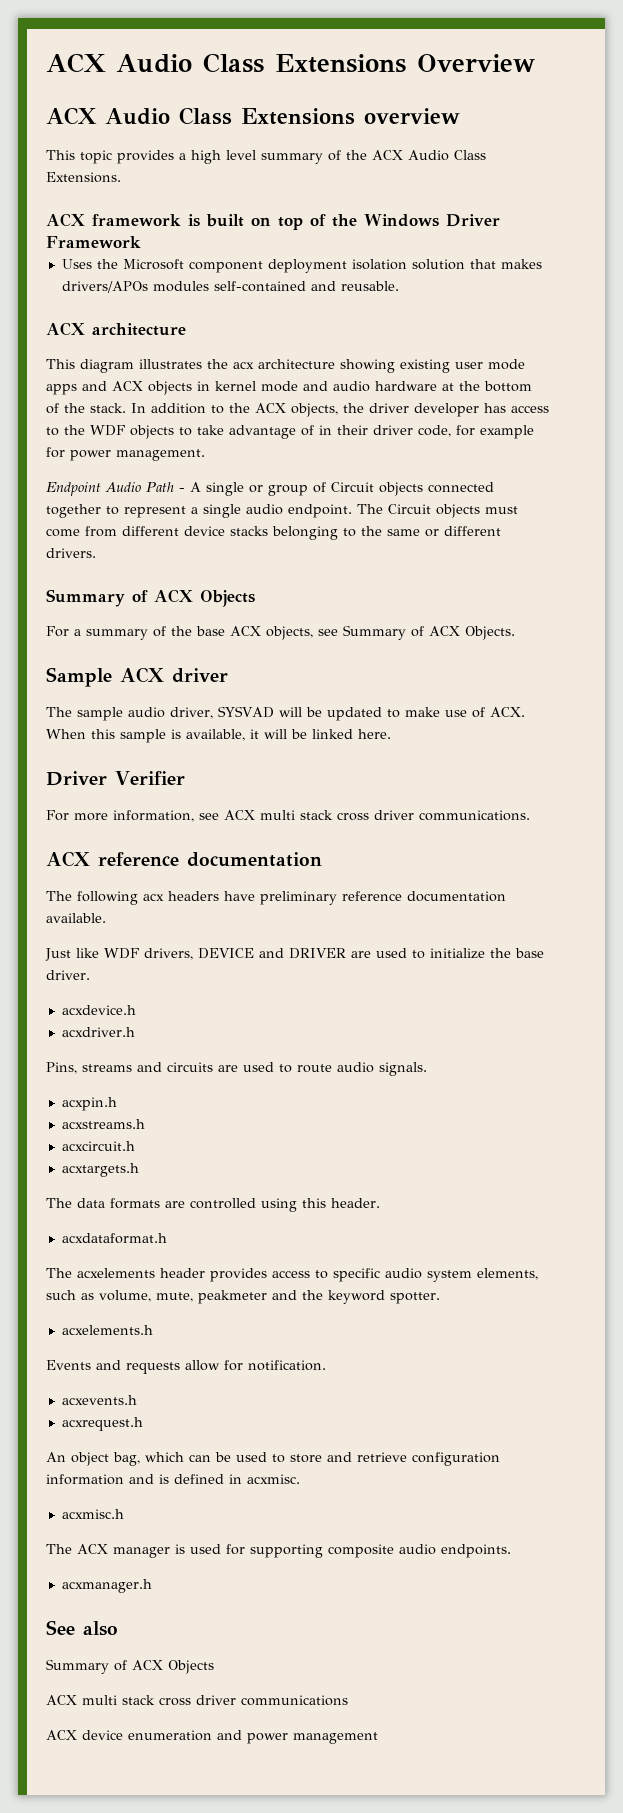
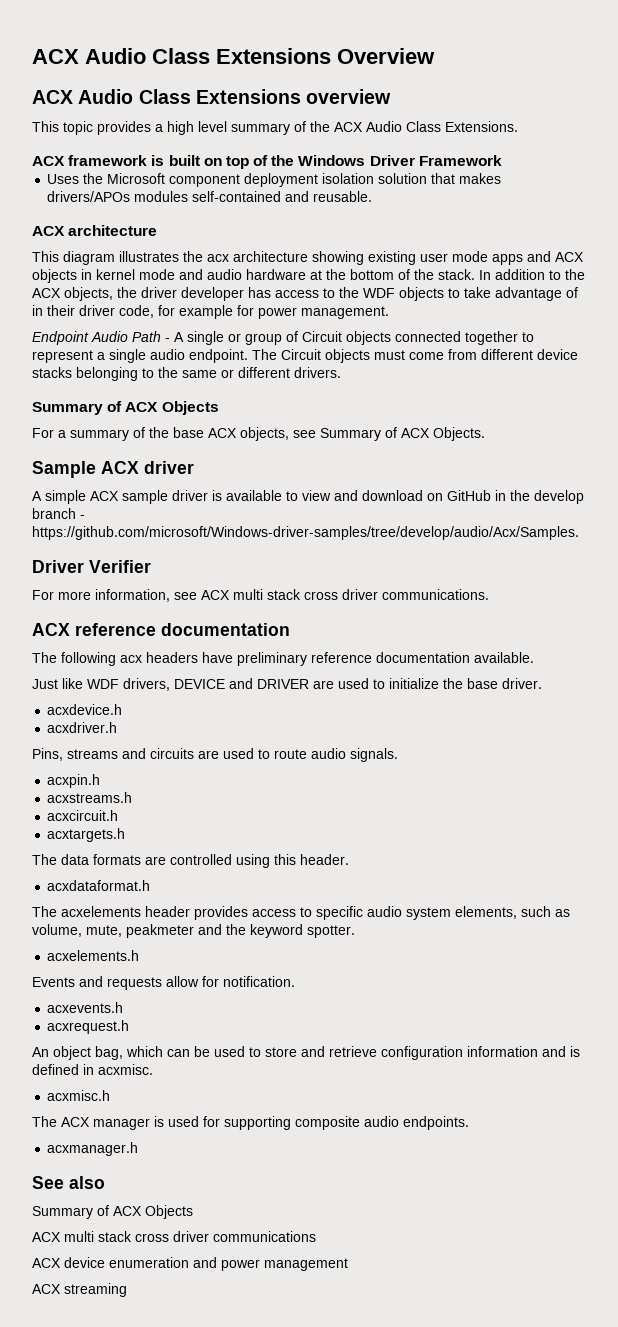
- The sample audio driver, SYSVAD will be updated to make use of ACX. When this sample is available, it will be linked here.
+ A simple ACX sample driver is available to view and download on GitHub in the develop branch - https://github.com/microsoft/Windows-driver-samples/tree/develop/audio/Acx/Samples.
+ ACX streaming

